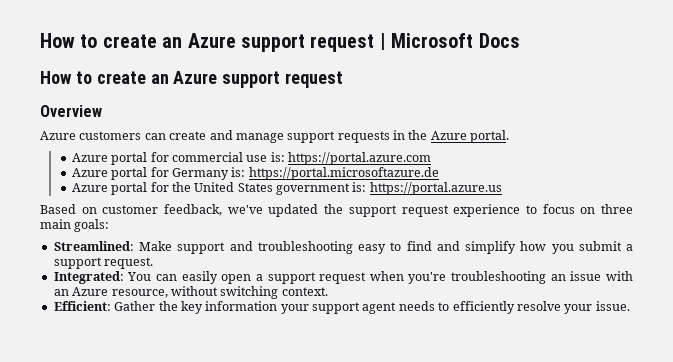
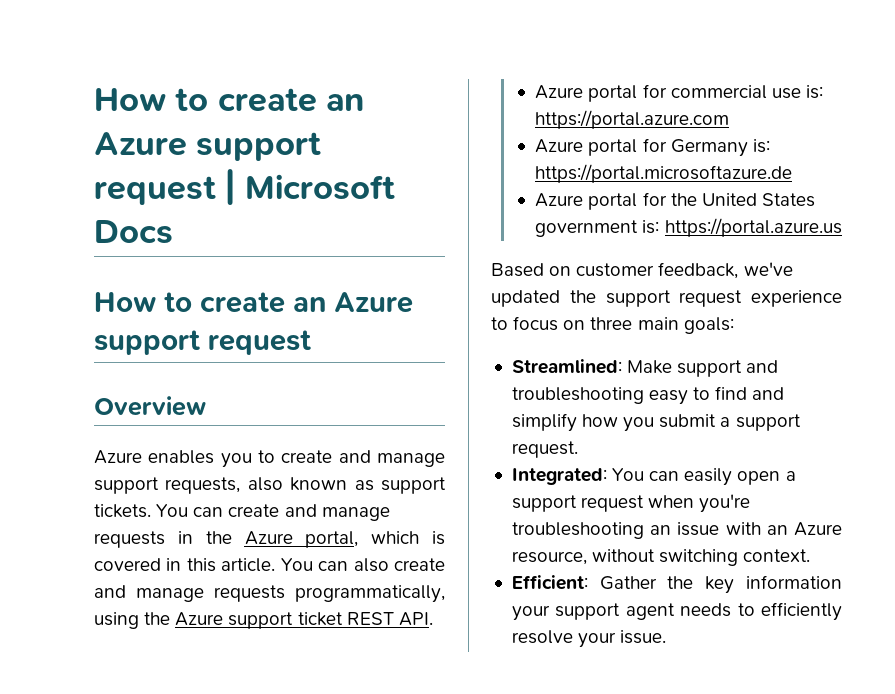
- Azure customers can create and manage support requests in the Azure portal.
+ Azure enables you to create and manage support requests, also known as support tickets. You can create and manage requests in the Azure portal, which is covered in this article. You can also create and manage requests programmatically, using the Azure support ticket REST API.

